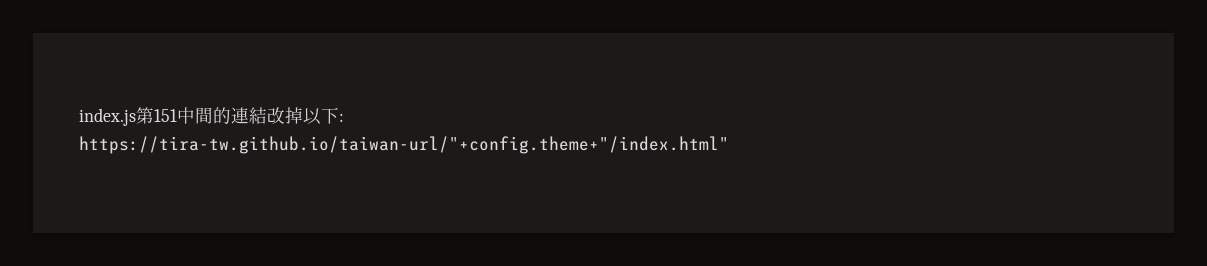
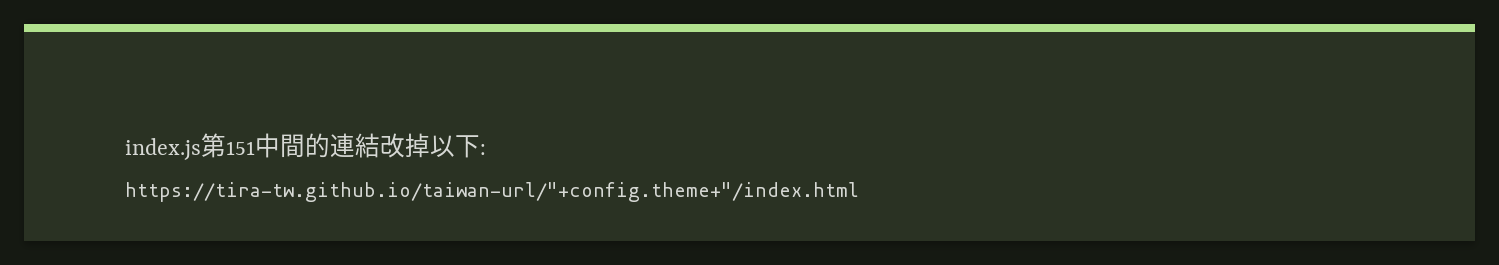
- https://tira-tw.github.io/taiwan-url/"+config.theme+"/index.html"
+ https://tira-tw.github.io/taiwan-url/"+config.theme+"/index.html

